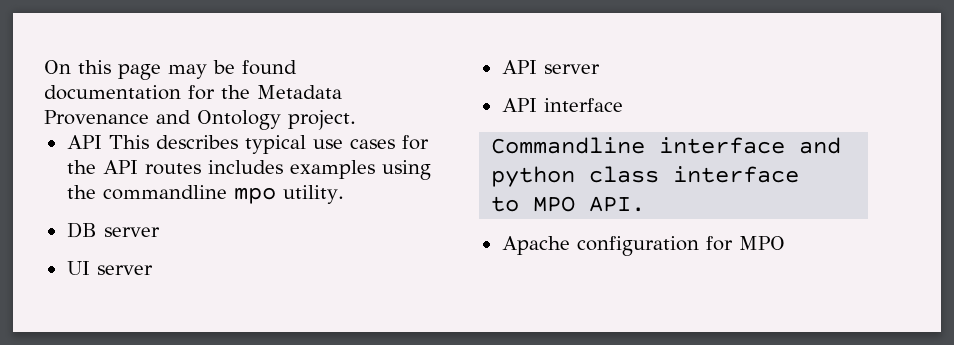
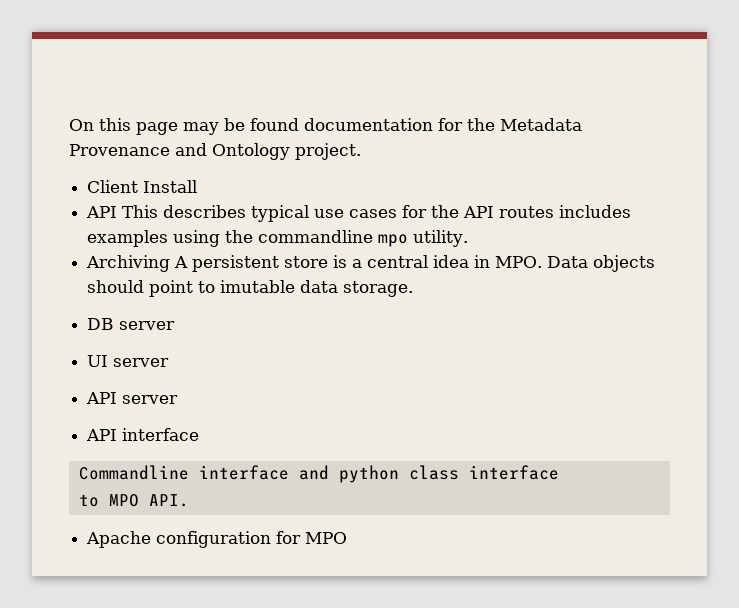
+ Client Install
+ Archiving A persistent store is a central idea in MPO. Data objects should point to imutable data storage.

